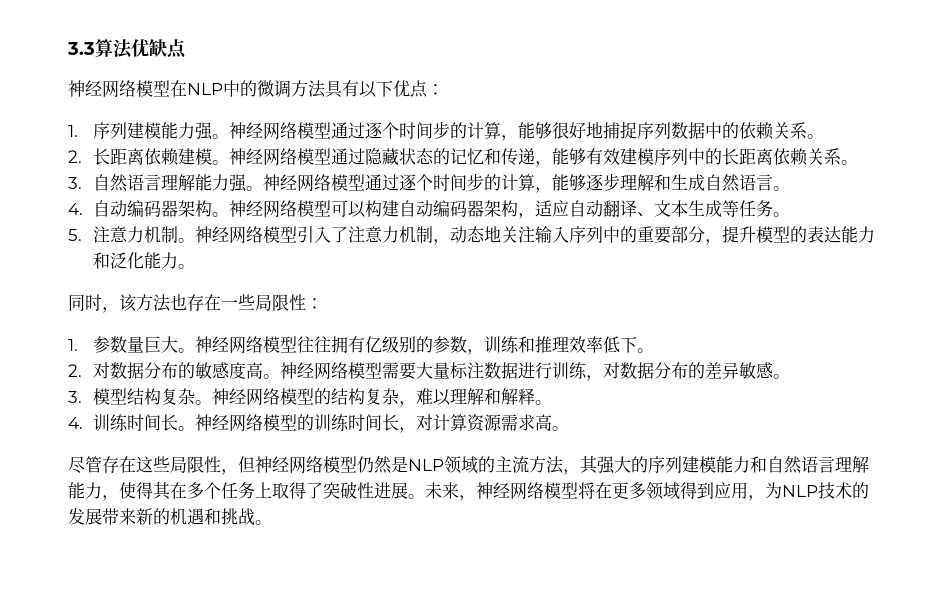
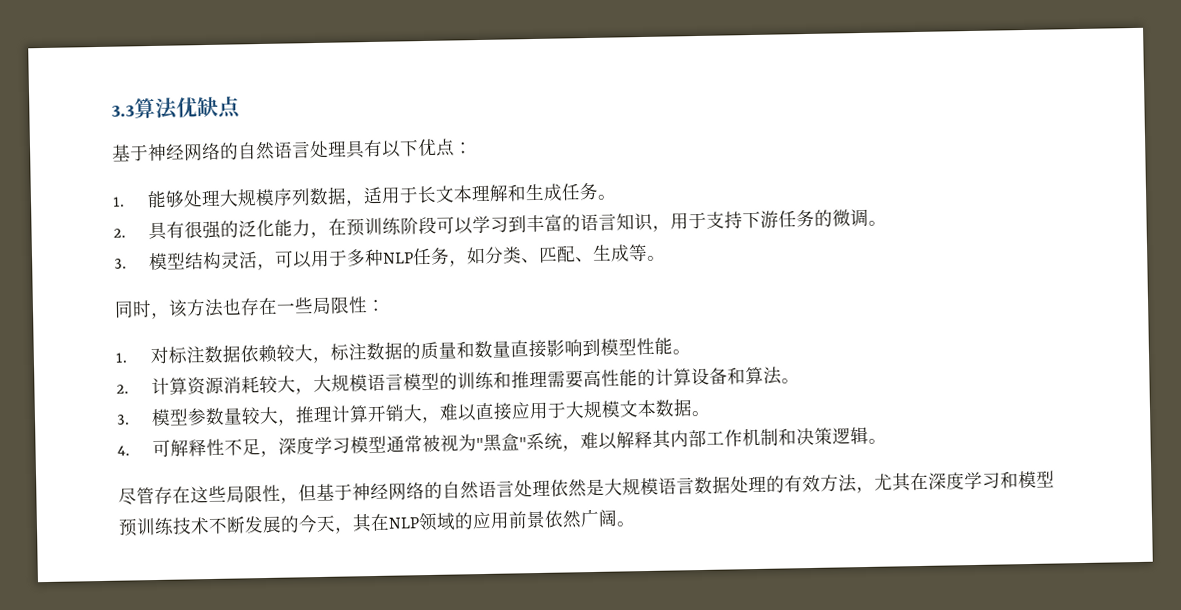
- 神经网络模型在NLP中的微调方法具有以下优点：
+ 基于神经网络的自然语言处理具有以下优点：
- 1.序列建模能力强。神经网络模型通过逐个时间步的计算，能够很好地捕捉序列数据中的依赖关系。
- 2.长距离依赖建模。神经网络模型通过隐藏状态的记忆和传递，能够有效建模序列中的长距离依赖关系。
- 3.自然语言理解能力强。神经网络模型通过逐个时间步的计算，能够逐步理解和生成自然语言。
- 4.自动编码器架构。神经网络模型可以构建自动编码器架构，适应自动翻译、文本生成等任务。
- 5.注意力机制。神经网络模型引入了注意力机制，动态地关注输入序列中的重要部分，提升模型的表达能力和泛化能力。
+ 1.能够处理大规模序列数据，适用于长文本理解和生成任务。
+ 2.具有很强的泛化能力，在预训练阶段可以学习到丰富的语言知识，用于支持下游任务的微调。
+ 3.模型结构灵活，可以用于多种NLP任务，如分类、匹配、生成等。
- 1.参数量巨大。神经网络模型往往拥有亿级别的参数，训练和推理效率低下。
- 2.对数据分布的敏感度高。神经网络模型需要大量标注数据进行训练，对数据分布的差异敏感。
- 3.模型结构复杂。神经网络模型的结构复杂，难以理解和解释。
- 4.训练时间长。神经网络模型的训练时间长，对计算资源需求高。
+ 1.对标注数据依赖较大，标注数据的质量和数量直接影响到模型性能。
+ 2.计算资源消耗较大，大规模语言模型的训练和推理需要高性能的计算设备和算法。
+ 3.模型参数量较大，推理计算开销大，难以直接应用于大规模文本数据。
+ 4.可解释性不足，深度学习模型通常被视为"黑盒"系统，难以解释其内部工作机制和决策逻辑。
- 尽管存在这些局限性，但神经网络模型仍然是NLP领域的主流方法，其强大的序列建模能力和自然语言理解能力，使得其在多个任务上取得了突破性进展。未来，神经网络模型将在更多领域得到应用，为NLP技术的发展带来新的机遇和挑战。
+ 尽管存在这些局限性，但基于神经网络的自然语言处理依然是大规模语言数据处理的有效方法，尤其在深度学习和模型预训练技术不断发展的今天，其在NLP领域的应用前景依然广阔。

